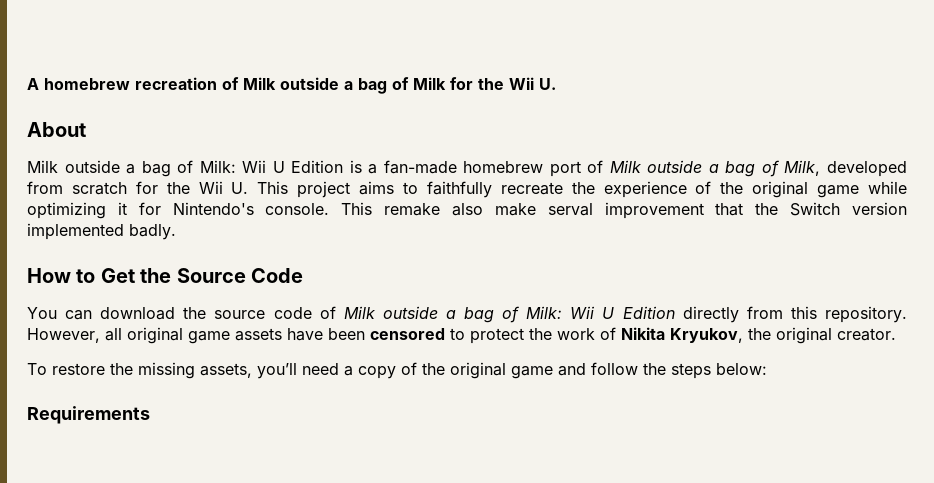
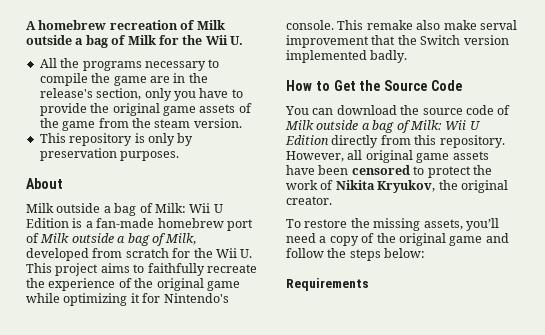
+ All the programs necessary to compile the game are in the release's section, only you have to provide the original game assets of the game from the steam version.
+ This repository is only by preservation purposes.

